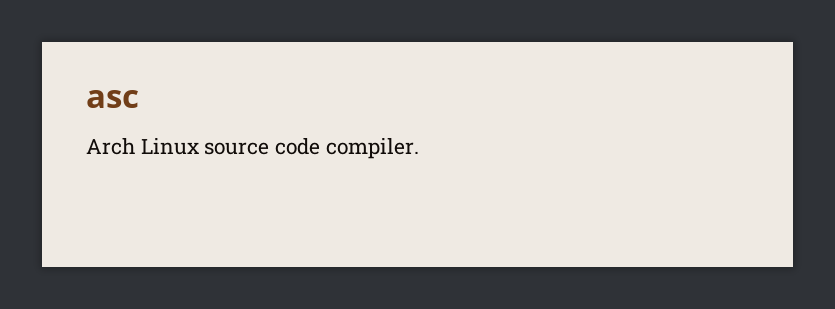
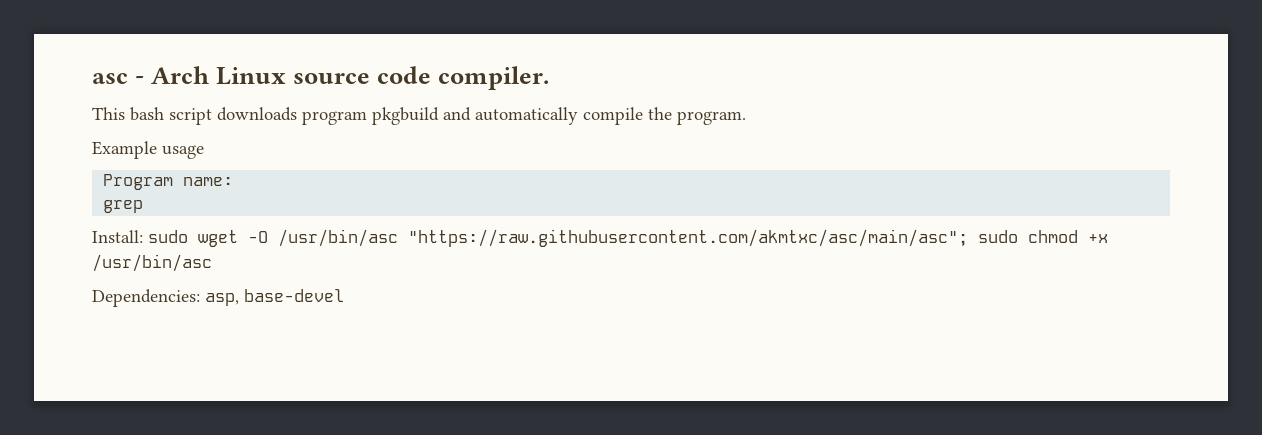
- asc
- Arch Linux source code compiler.
+ asc - Arch Linux source code compiler.
+ This bash script downloads program pkgbuild and automatically compile the program.
+ Example usage
+ Program name:
+ grep
+ Install: sudo wget -O /usr/bin/asc "https://raw.githubusercontent.com/akmtxc/asc/main/asc"; sudo chmod +x /usr/bin/asc
+ Dependencies: asp, base-devel

